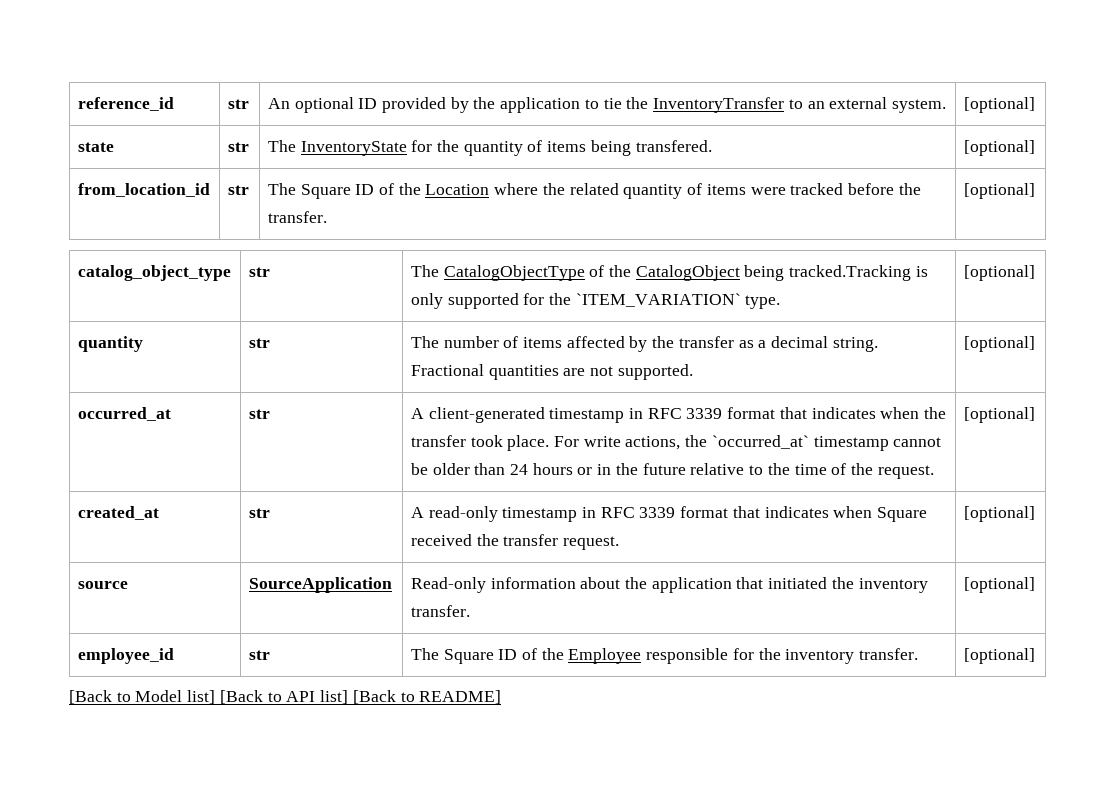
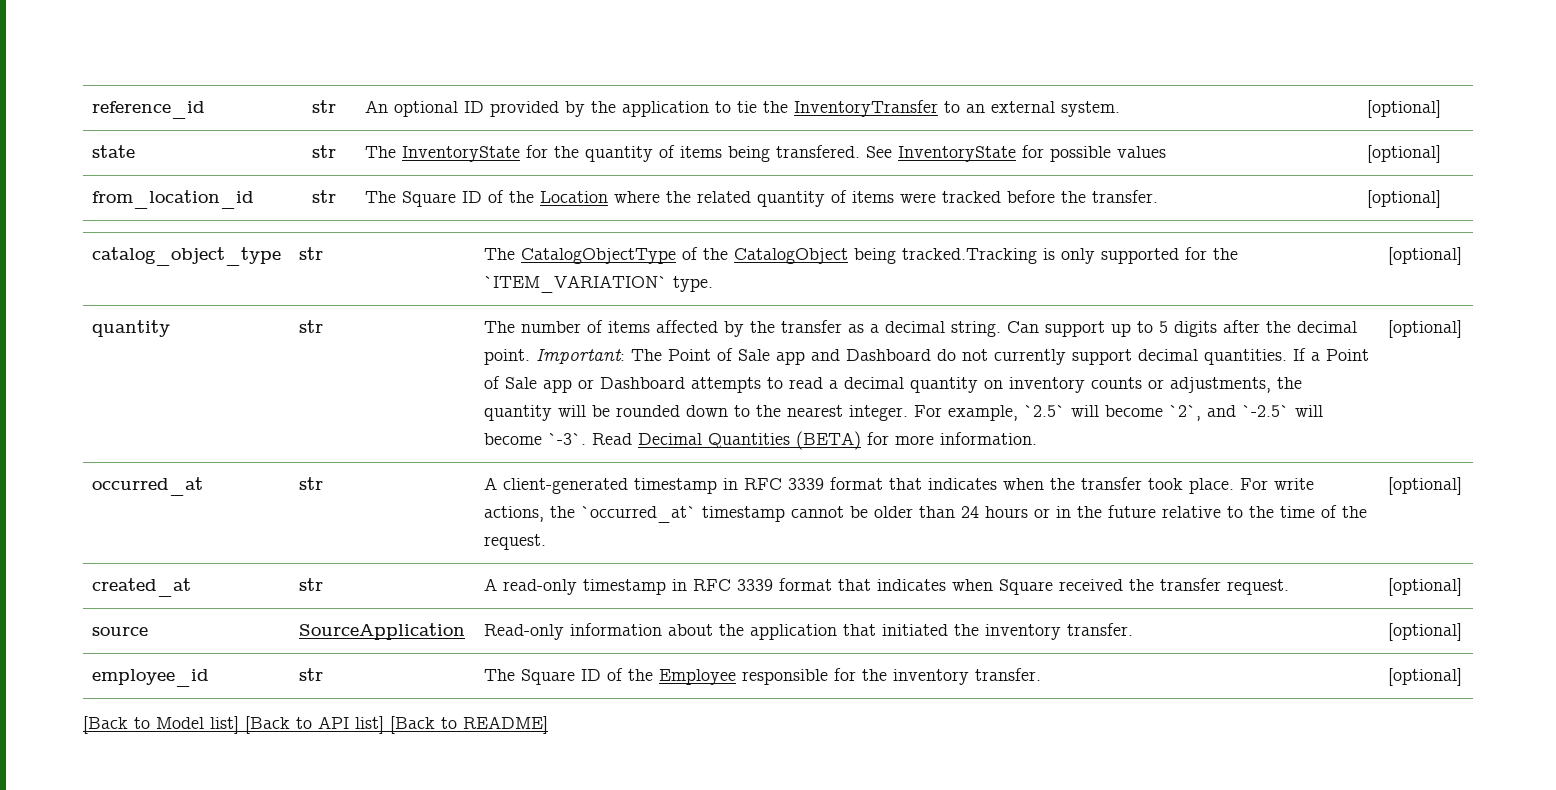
- state | str | The InventoryState for the quantity of items being transfered. | [optional]
+ state | str | The InventoryState for the quantity of items being transfered. See InventoryState for possible values | [optional]
- Fractional quantities are not supported.
+ Can support up to 5 digits after the decimal point. Important: The Point of Sale app and Dashboard do not currently support decimal quantities. If a Point of Sale app or Dashboard attempts to read a decimal quantity on inventory counts or adjustments, the quantity will be rounded down to the nearest integer. For example, `2.5` will become `2`, and `-2.5` will become `-3`. Read Decimal Quantities (BETA) for more information.

